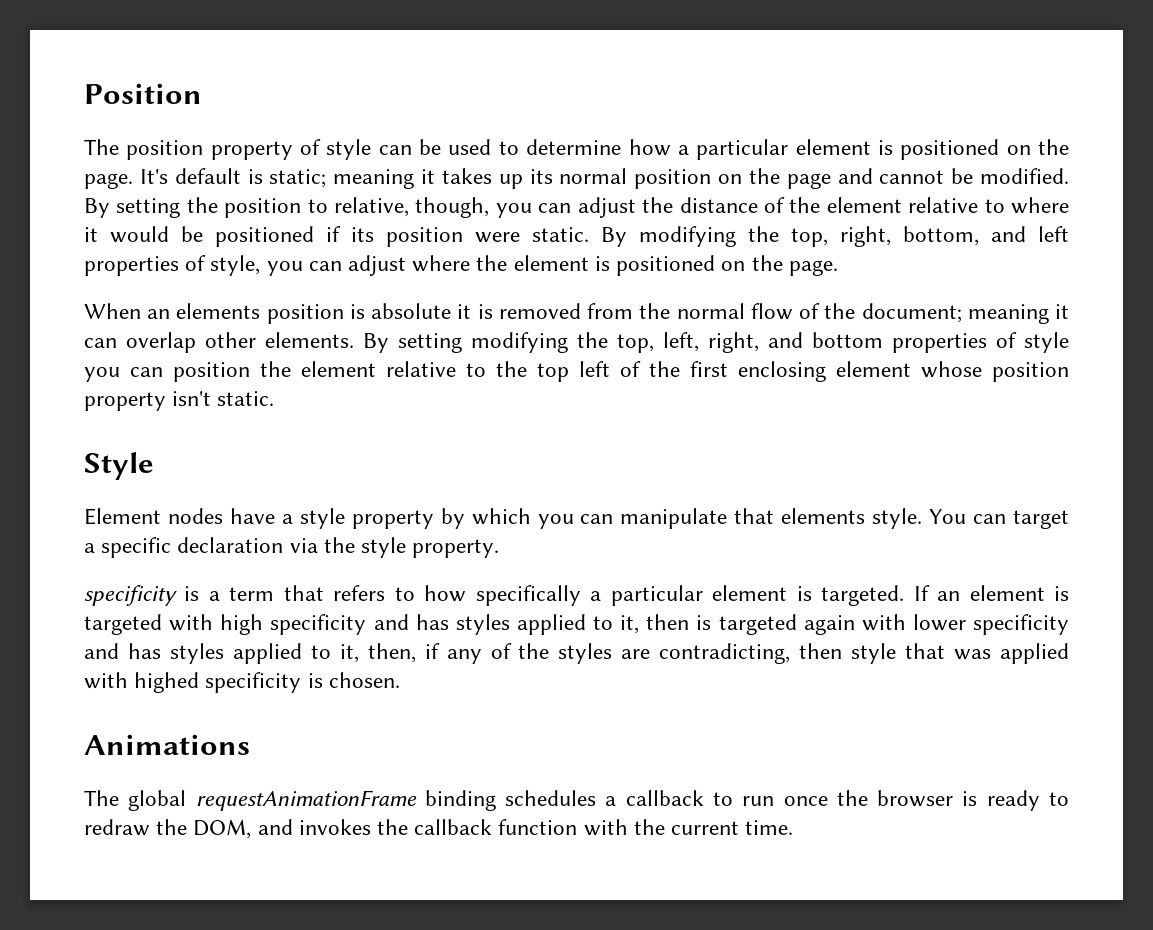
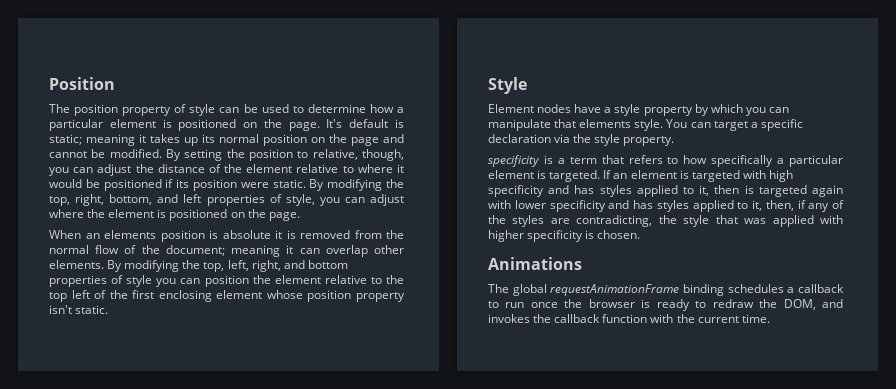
- By setting modifying the top, left, right, and bottom properties of style you can position the element relative to the top left of the first enclosing element whose position property isn't static.
+ By modifying the top, left, right, and bottom properties of style you can position the element relative to the top left of the first enclosing element whose position property isn't static.
- If an element is targeted with high specificity and has styles applied to it, then is targeted again with lower specificity and has styles applied to it, then, if any of the styles are contradicting, then style that was applied with highed specificity is chosen.
+ If an element is targeted with high specificity and has styles applied to it, then is targeted again with lower specificity and has styles applied to it, then, if any of the styles are contradicting, the style that was applied with higher specificity is chosen.

